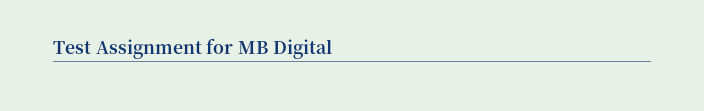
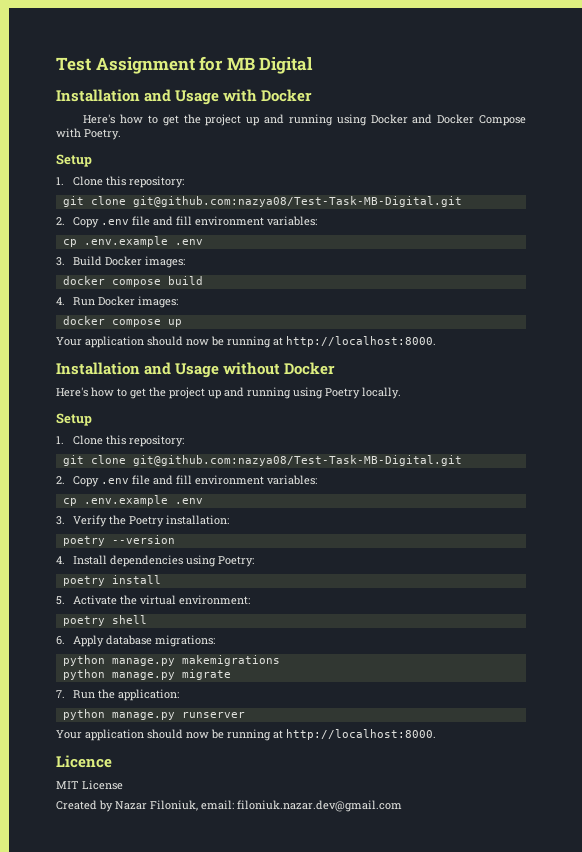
+ Installation and Usage with Docker
+ Here's how to get the project up and running using Docker and Docker Compose with Poetry.
+ Setup
+ 1. Clone this repository:
+ git clone git@github.com:nazya08/Test-Task-MB-Digital.git
+ 2. Copy .env file and fill environment variables:
+ cp .env.example .env
+ 3. Build Docker images:
+ docker compose build
+ 4. Run Docker images:
+ docker compose up
+ Your application should now be running at http://localhost:8000.
+ Installation and Usage without Docker
+ Here's how to get the project up and running using Poetry locally.
+ Setup
+ 1. Clone this repository:
+ git clone git@github.com:nazya08/Test-Task-MB-Digital.git
+ 2. Copy .env file and fill environment variables:
+ cp .env.example .env
+ 3. Verify the Poetry installation:
+ poetry --version
+ 4. Install dependencies using Poetry:
+ poetry install
+ 5. Activate the virtual environment:
+ poetry shell
+ 6. Apply database migrations:
+ python manage.py makemigrations
+ python manage.py migrate
+ 7. Run the application:
+ python manage.py runserver
+ Your application should now be running at http://localhost:8000.
+ Licence
+ MIT License
+ Created by Nazar Filoniuk, email: filoniuk.nazar.dev@gmail.com

